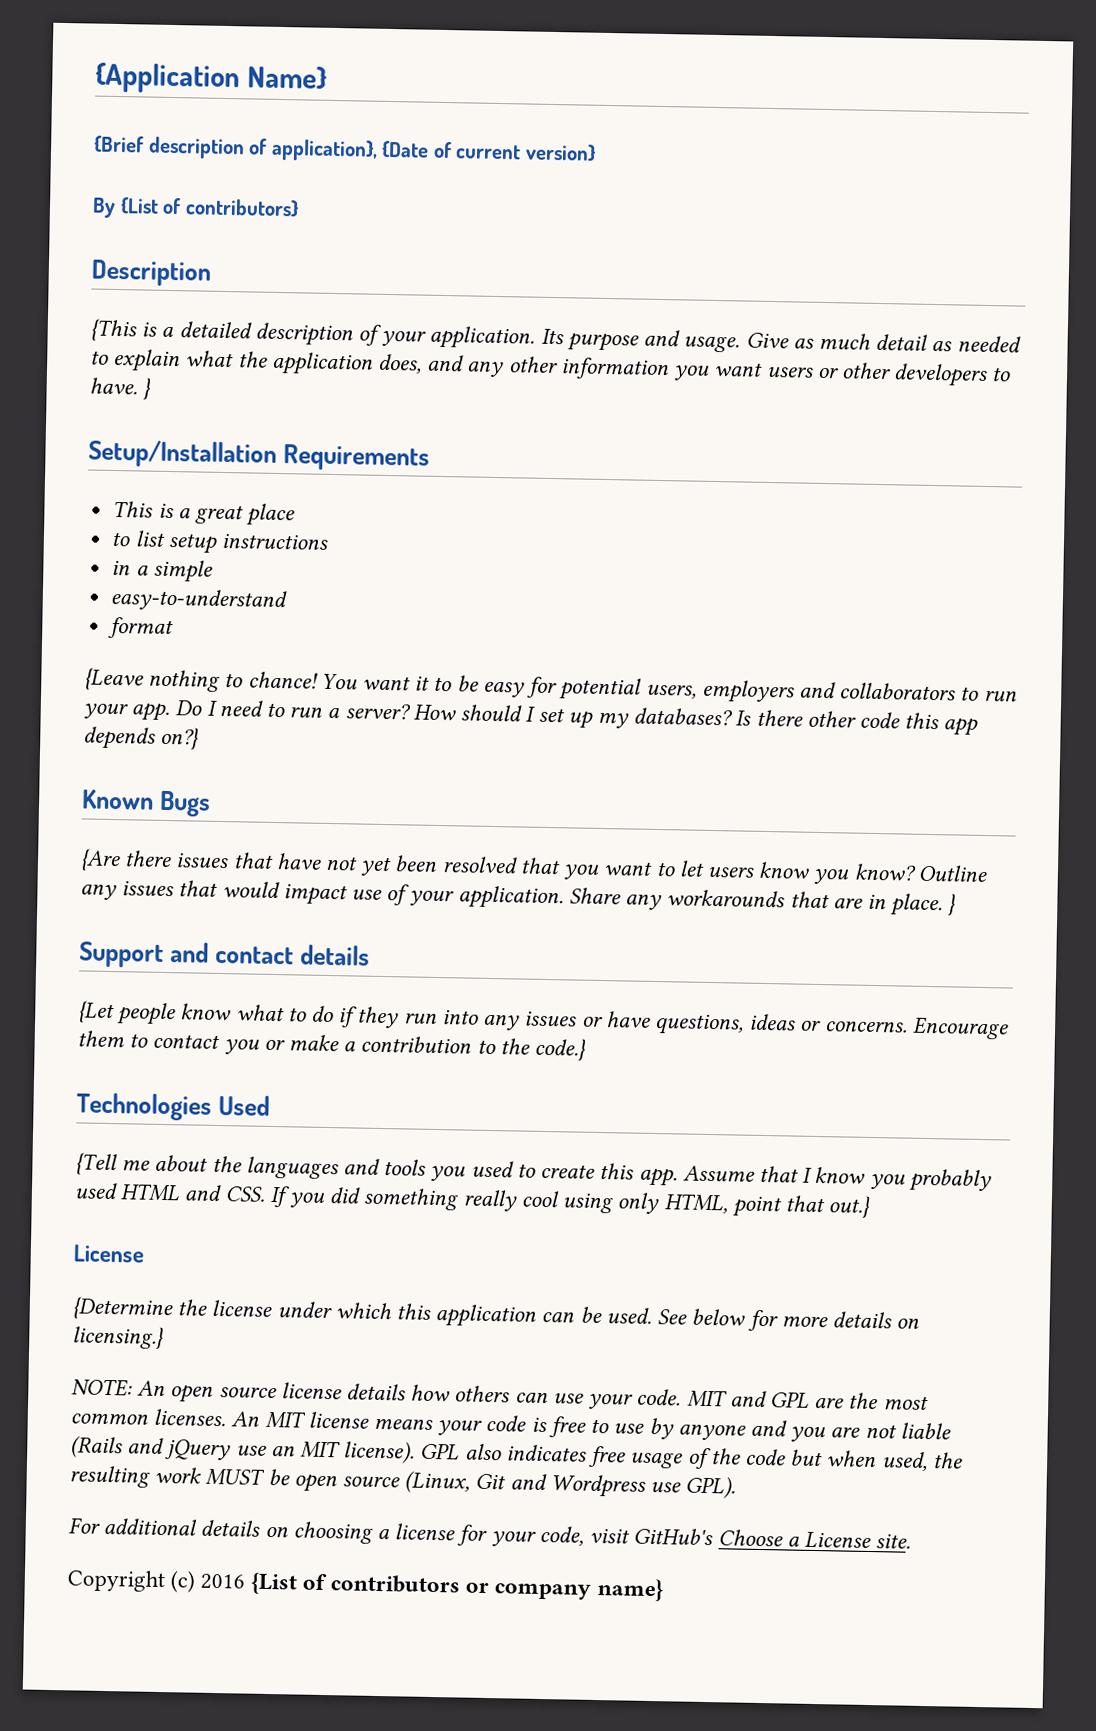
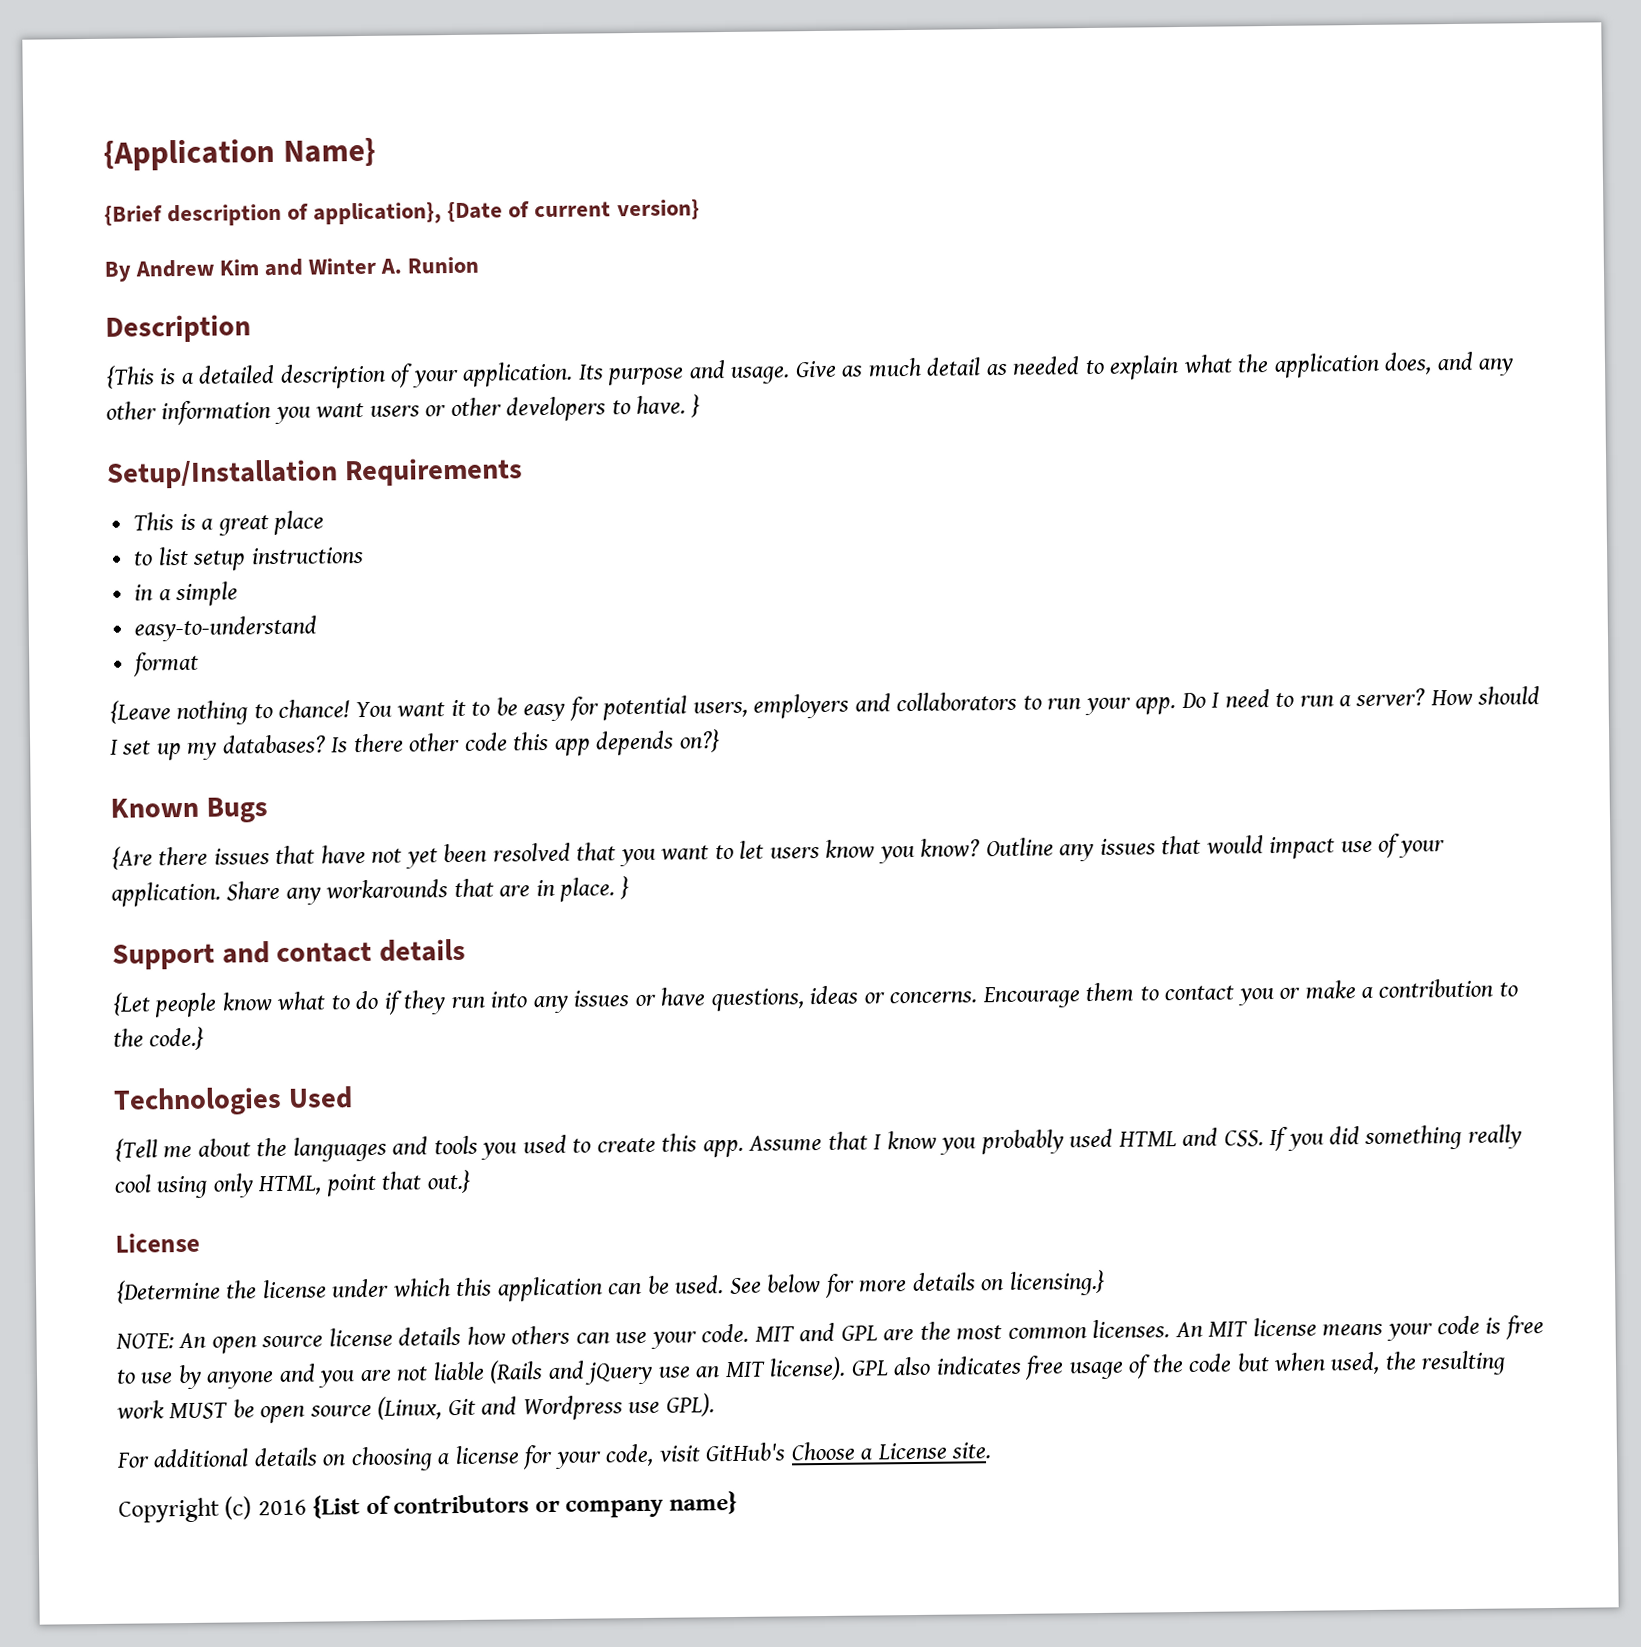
- By {List of contributors}
+ By Andrew Kim and Winter A. Runion

